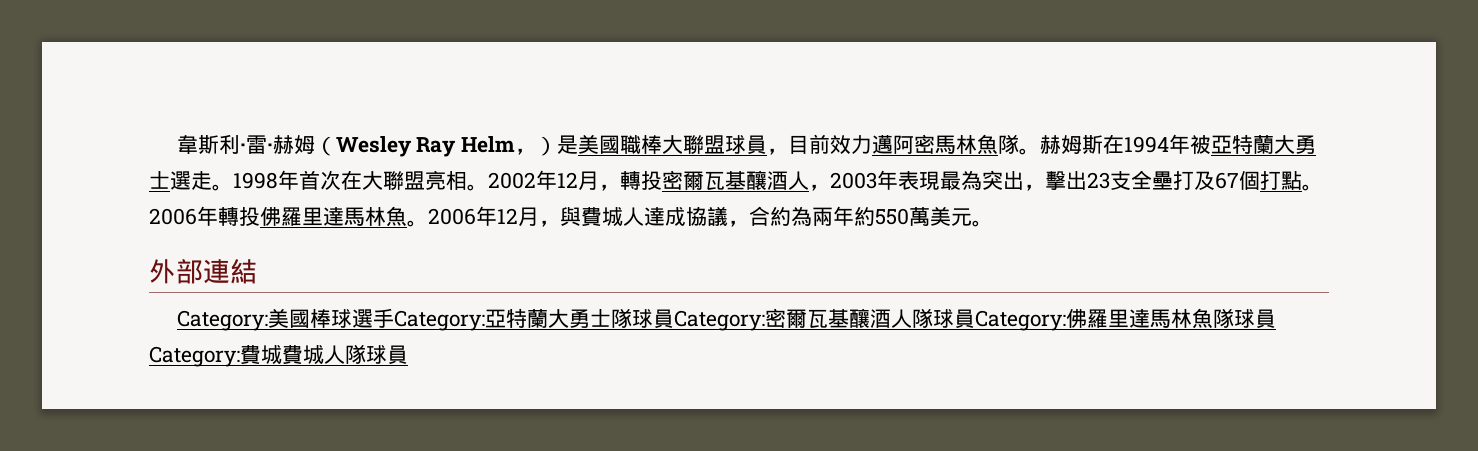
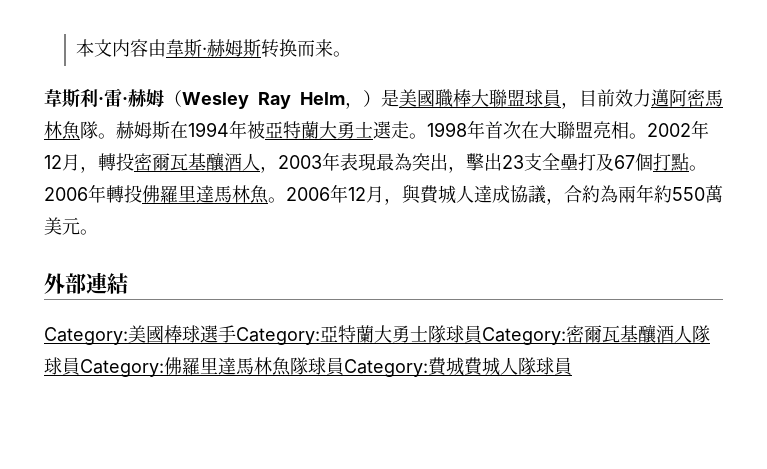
+ 本文内容由韋斯·赫姆斯转换而来。

